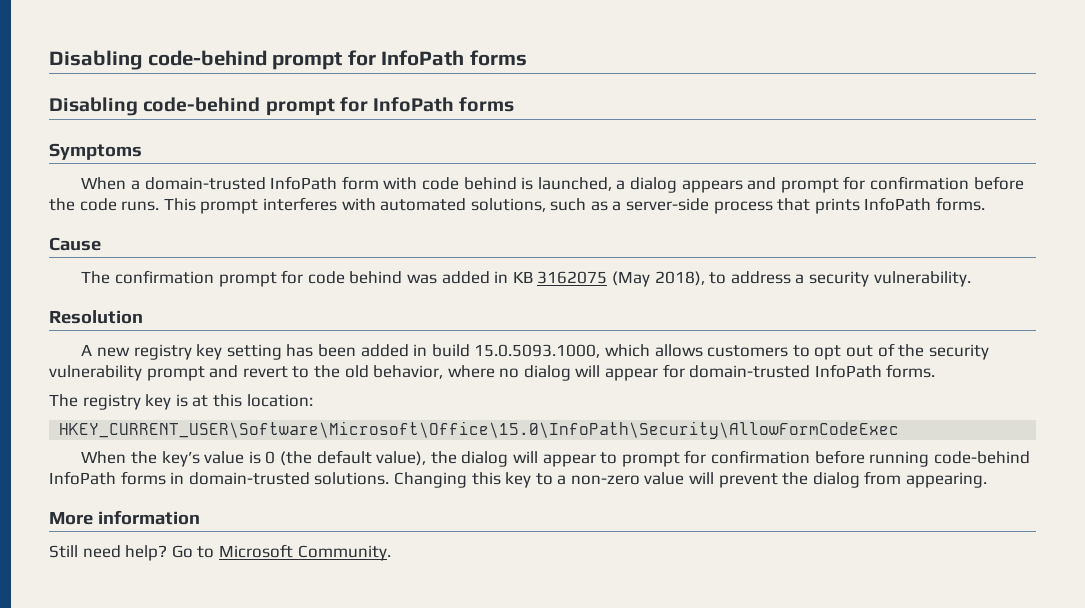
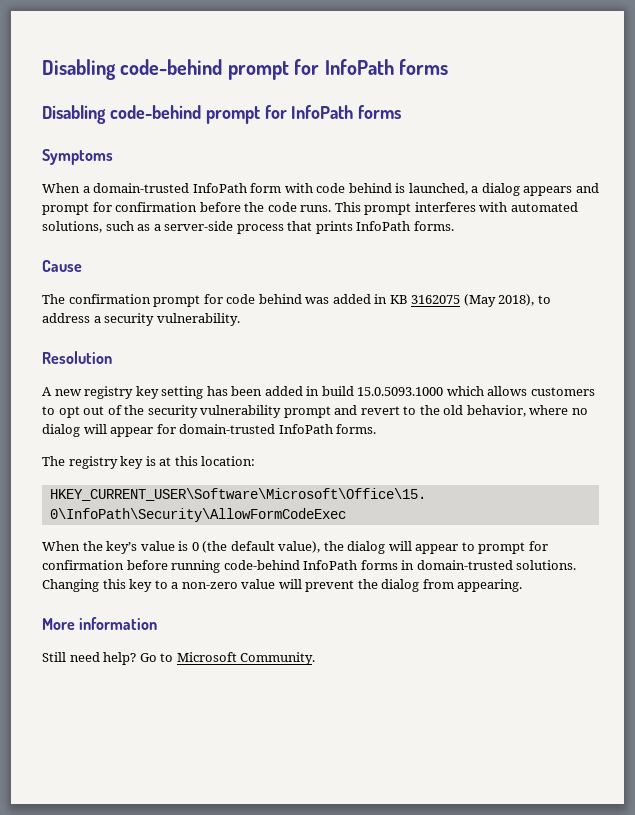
- A new registry key setting has been added in build 15.0.5093.1000, which allows customers to opt out of the security vulnerability prompt and revert to the old behavior, where no dialog will appear for domain-trusted InfoPath forms.
+ A new registry key setting has been added in build 15.0.5093.1000 which allows customers to opt out of the security vulnerability prompt and revert to the old behavior, where no dialog will appear for domain-trusted InfoPath forms.

